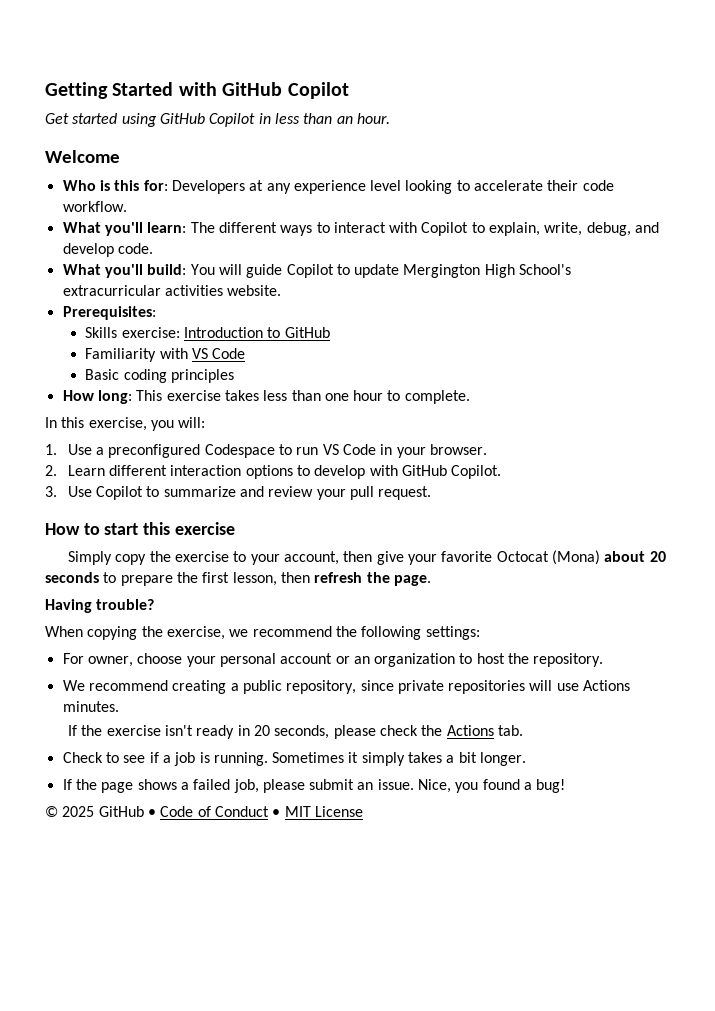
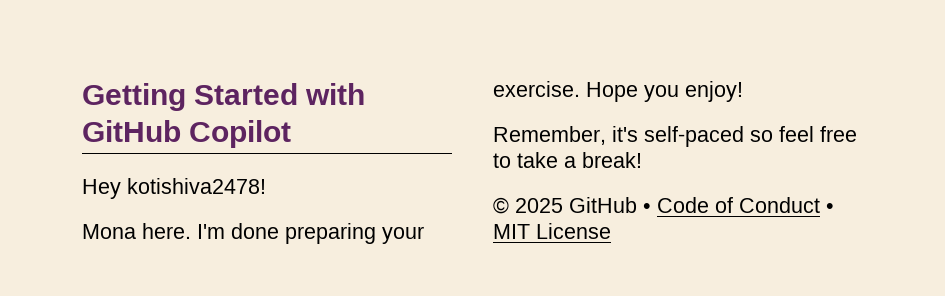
- Get started using GitHub Copilot in less than an hour.
- Welcome
- Who is this for: Developers at any experience level looking to accelerate their code workflow.
- What you'll learn: The different ways to interact with Copilot to explain, write, debug, and develop code.
- What you'll build: You will guide Copilot to update Mergington High School's extracurricular activities website.
- Prerequisites:
- Skills exercise: Introduction to GitHub
- Familiarity with VS Code
- Basic coding principles
- How long: This exercise takes less than one hour to complete.
- In this exercise, you will:
- 1. Use a preconfigured Codespace to run VS Code in your browser.
- 2. Learn different interaction options to develop with GitHub Copilot.
- 3. Use Copilot to summarize and review your pull request.
- How to start this exercise
- Simply copy the exercise to your account, then give your favorite Octocat (Mona) about 20 seconds to prepare the first lesson, then refresh the page.
- Having trouble?
- When copying the exercise, we recommend the following settings:
- For owner, choose your personal account or an organization to host the repository.
- We recommend creating a public repository, since private repositories will use Actions minutes.
- If the exercise isn't ready in 20 seconds, please check the Actions tab.
- Check to see if a job is running. Sometimes it simply takes a bit longer.
- If the page shows a failed job, please submit an issue. Nice, you found a bug!
+ Hey kotishiva2478!
+ Mona here. I'm done preparing your exercise. Hope you enjoy!
+ Remember, it's self-paced so feel free to take a break!

